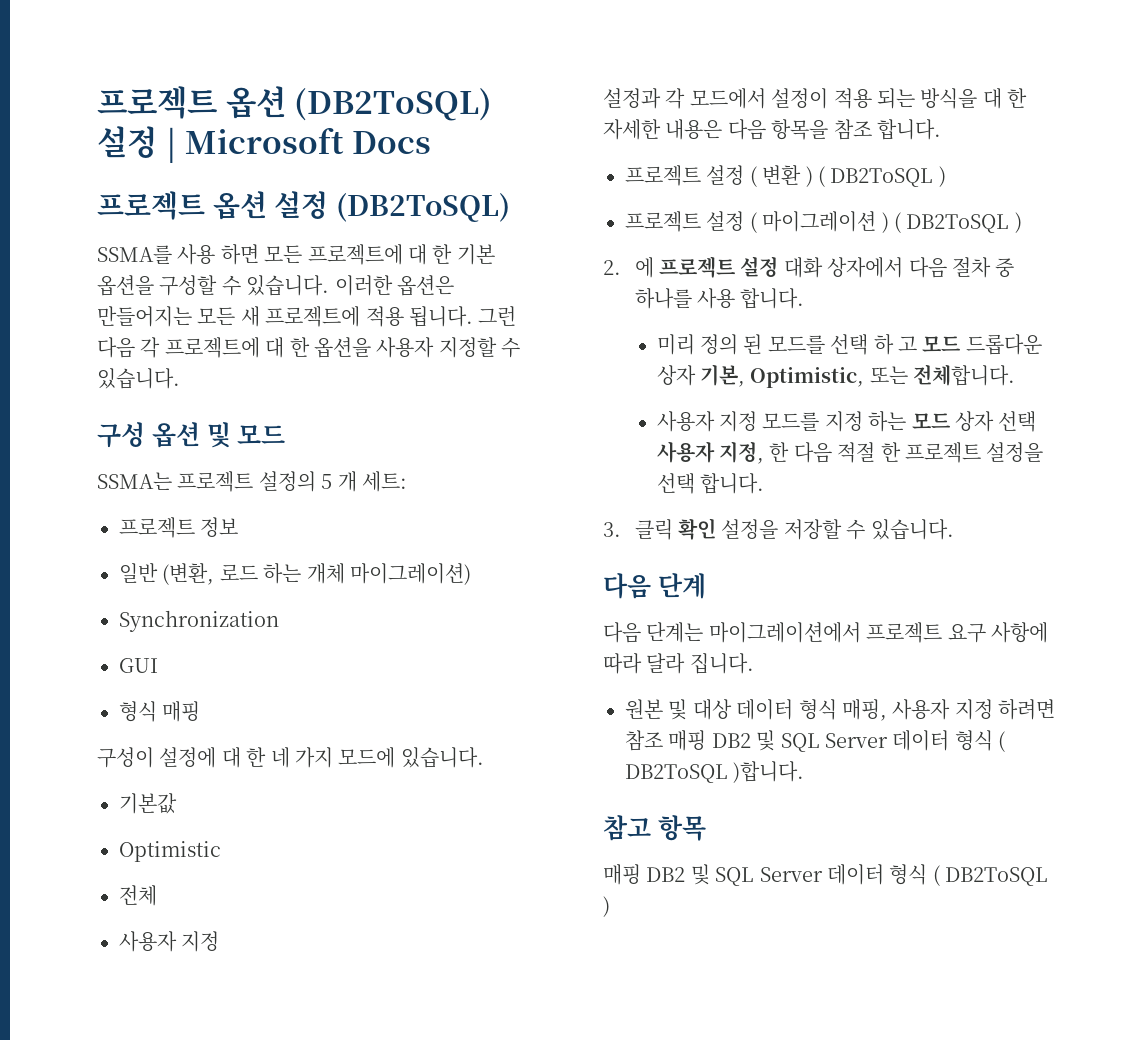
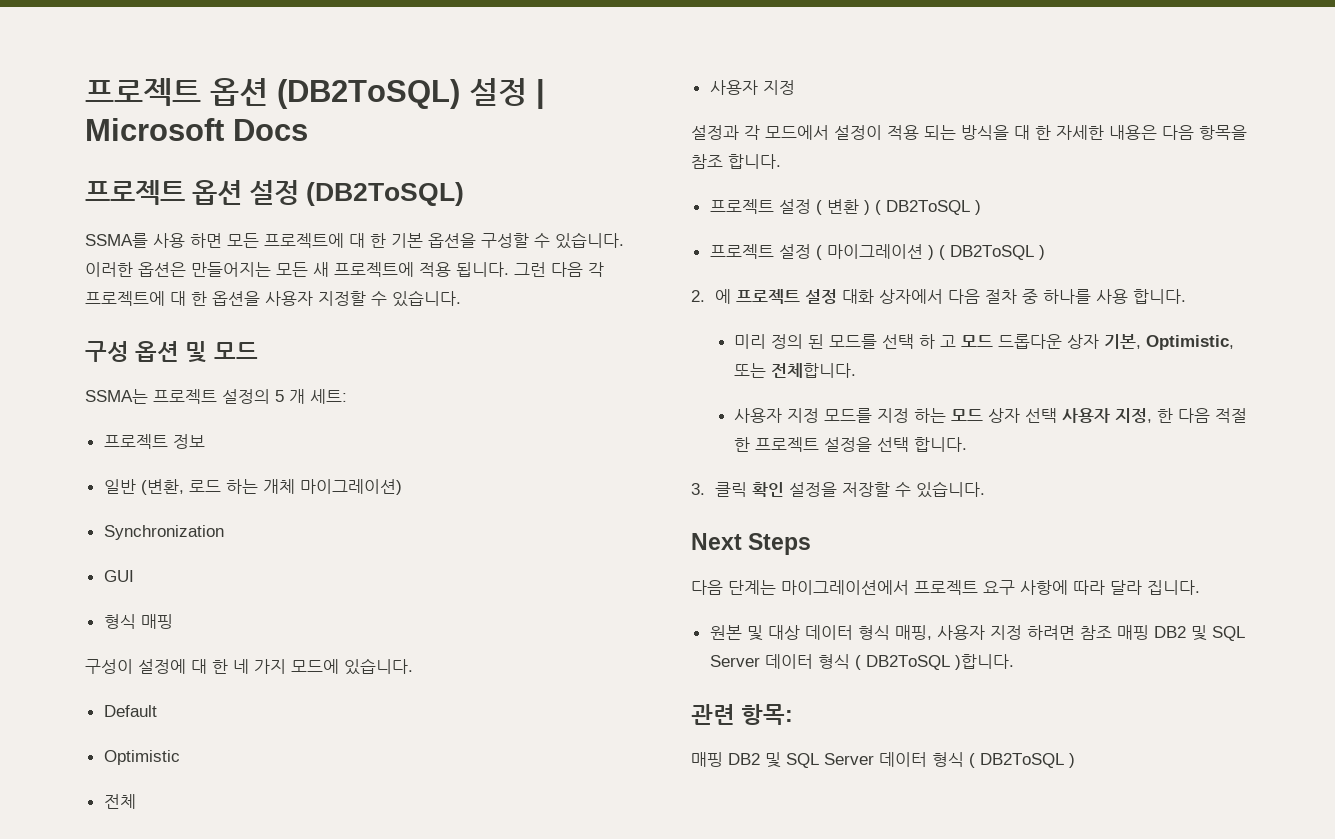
- 기본값
+ Default
- 다음 단계
+ Next Steps
- 참고 항목
+ 관련 항목:

